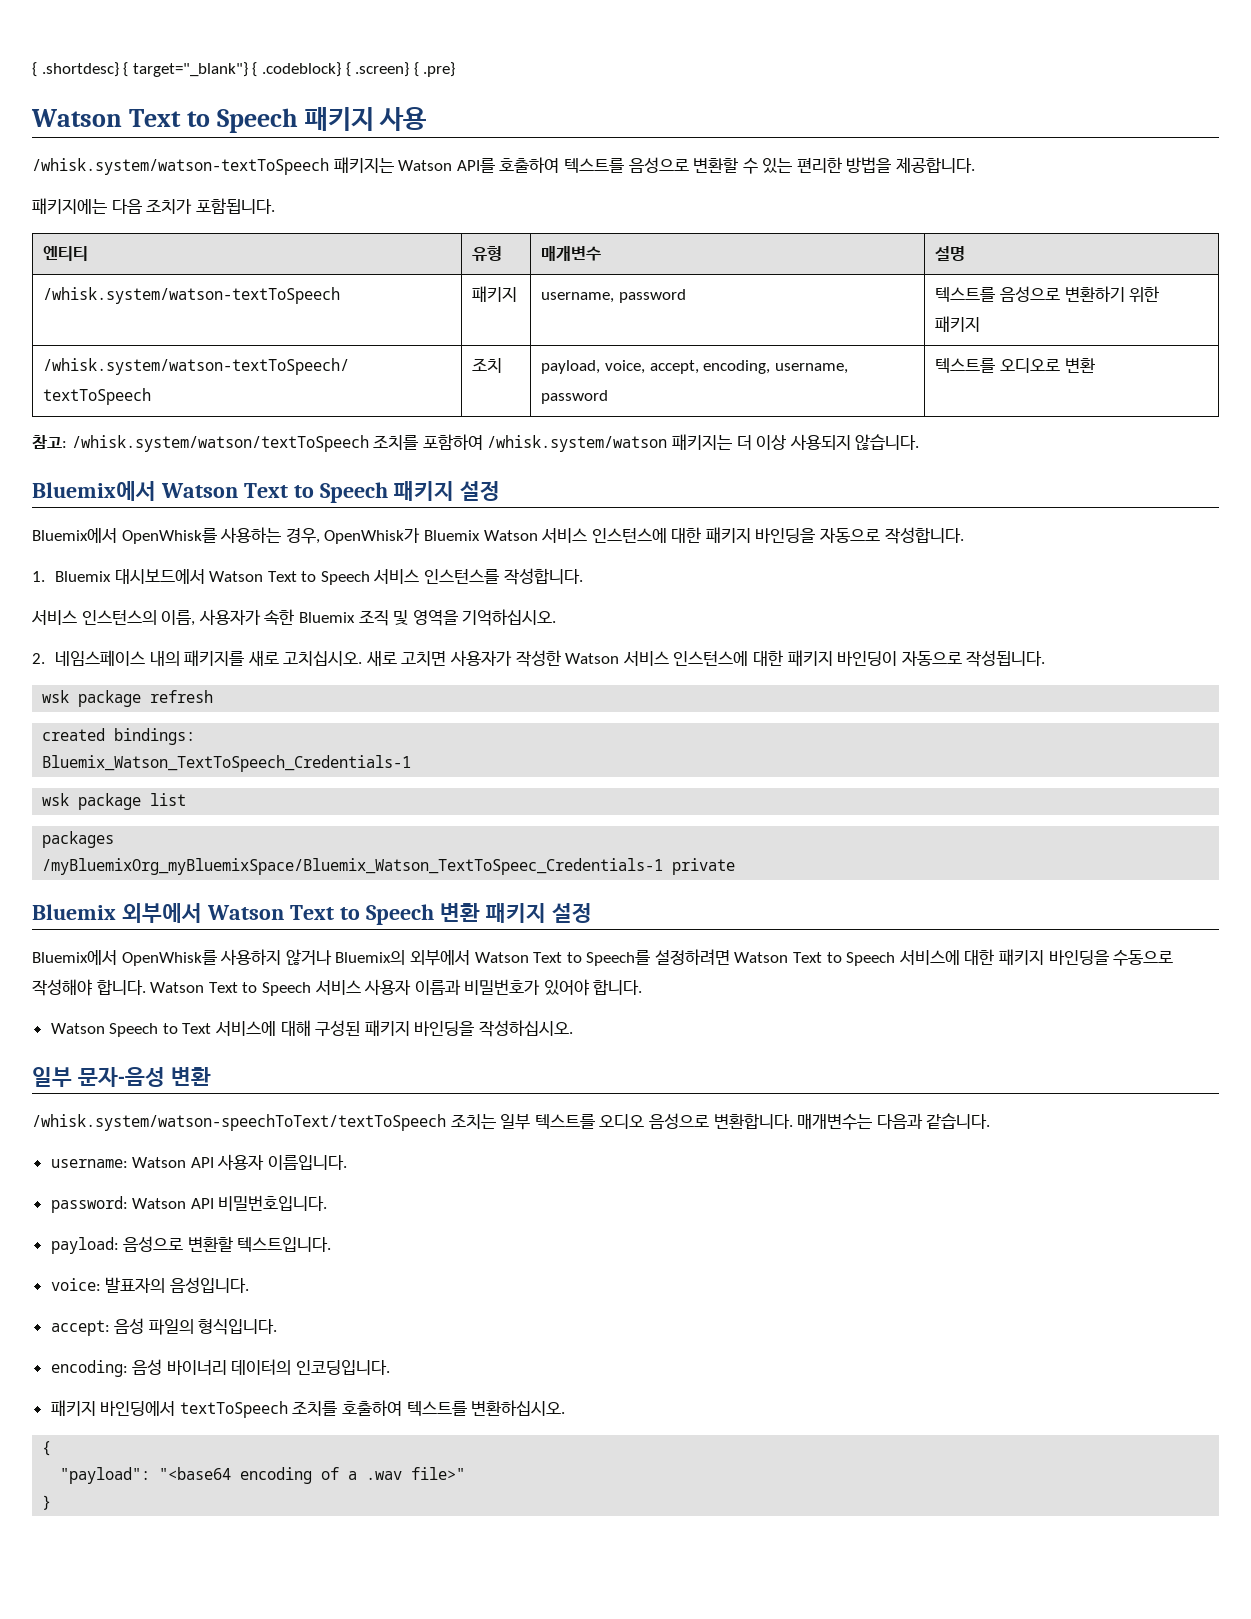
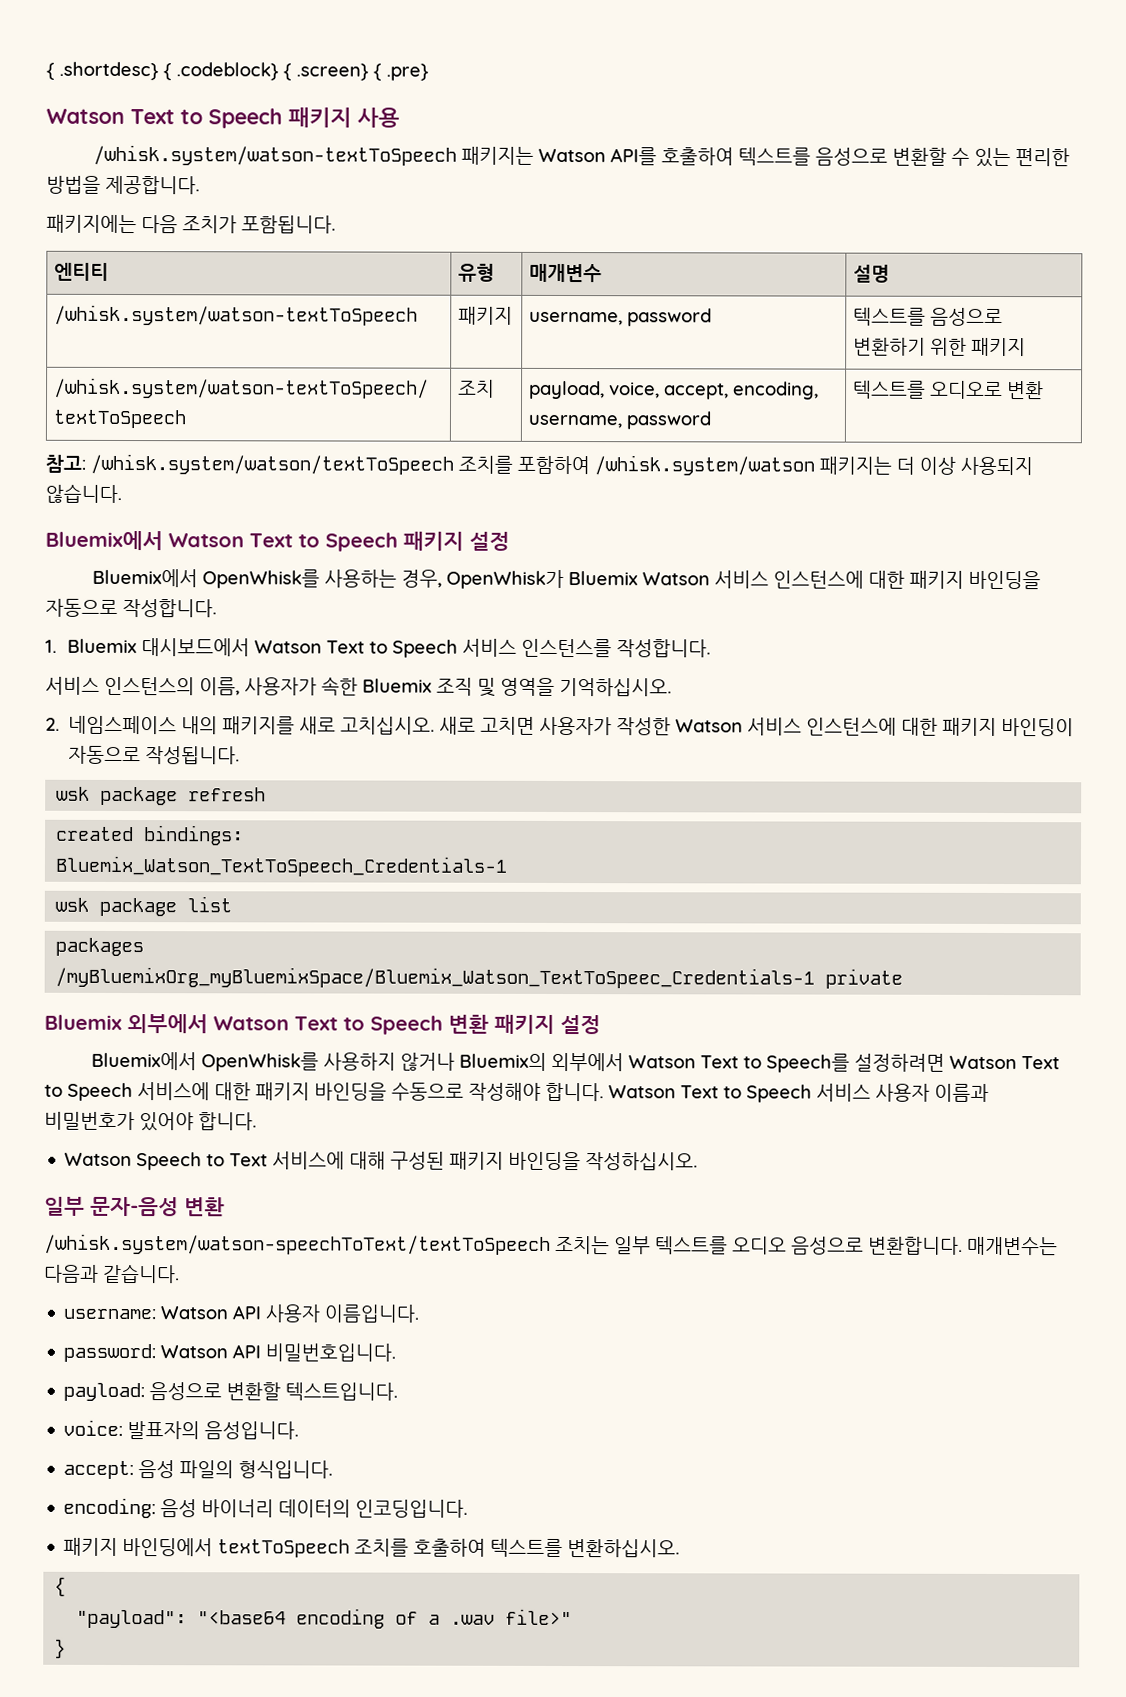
- { .shortdesc} { target="_blank"} { .codeblock} { .screen} { .pre}
+ { .shortdesc} { .codeblock} { .screen} { .pre}

